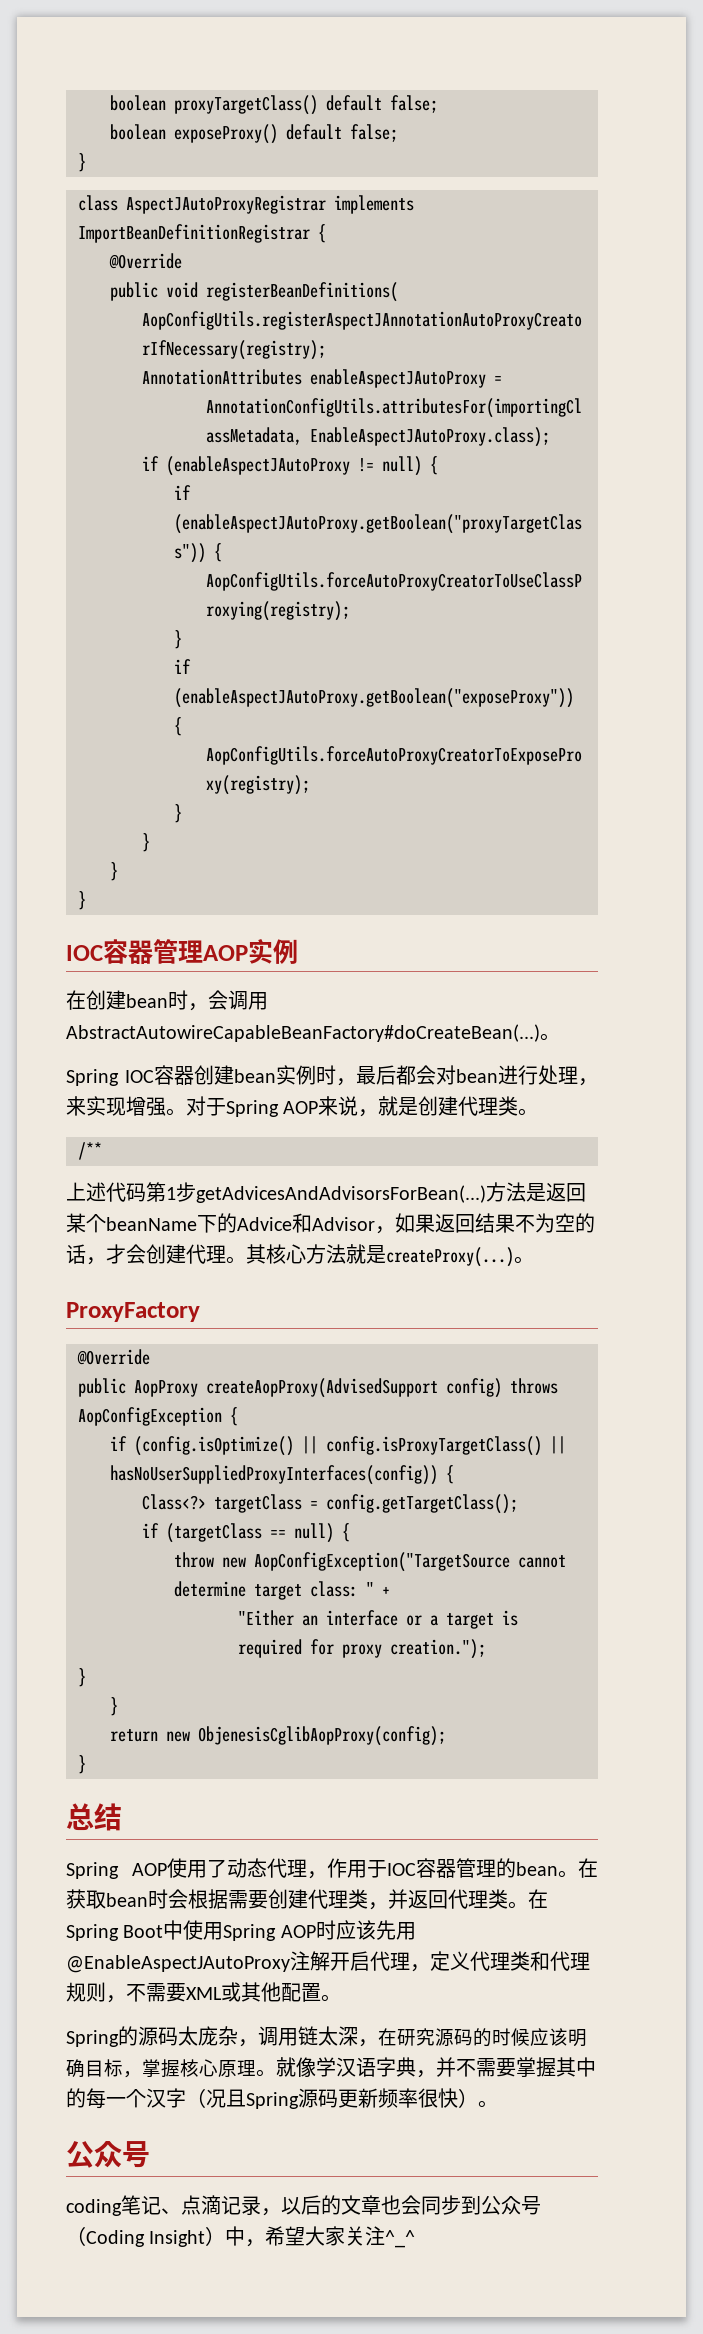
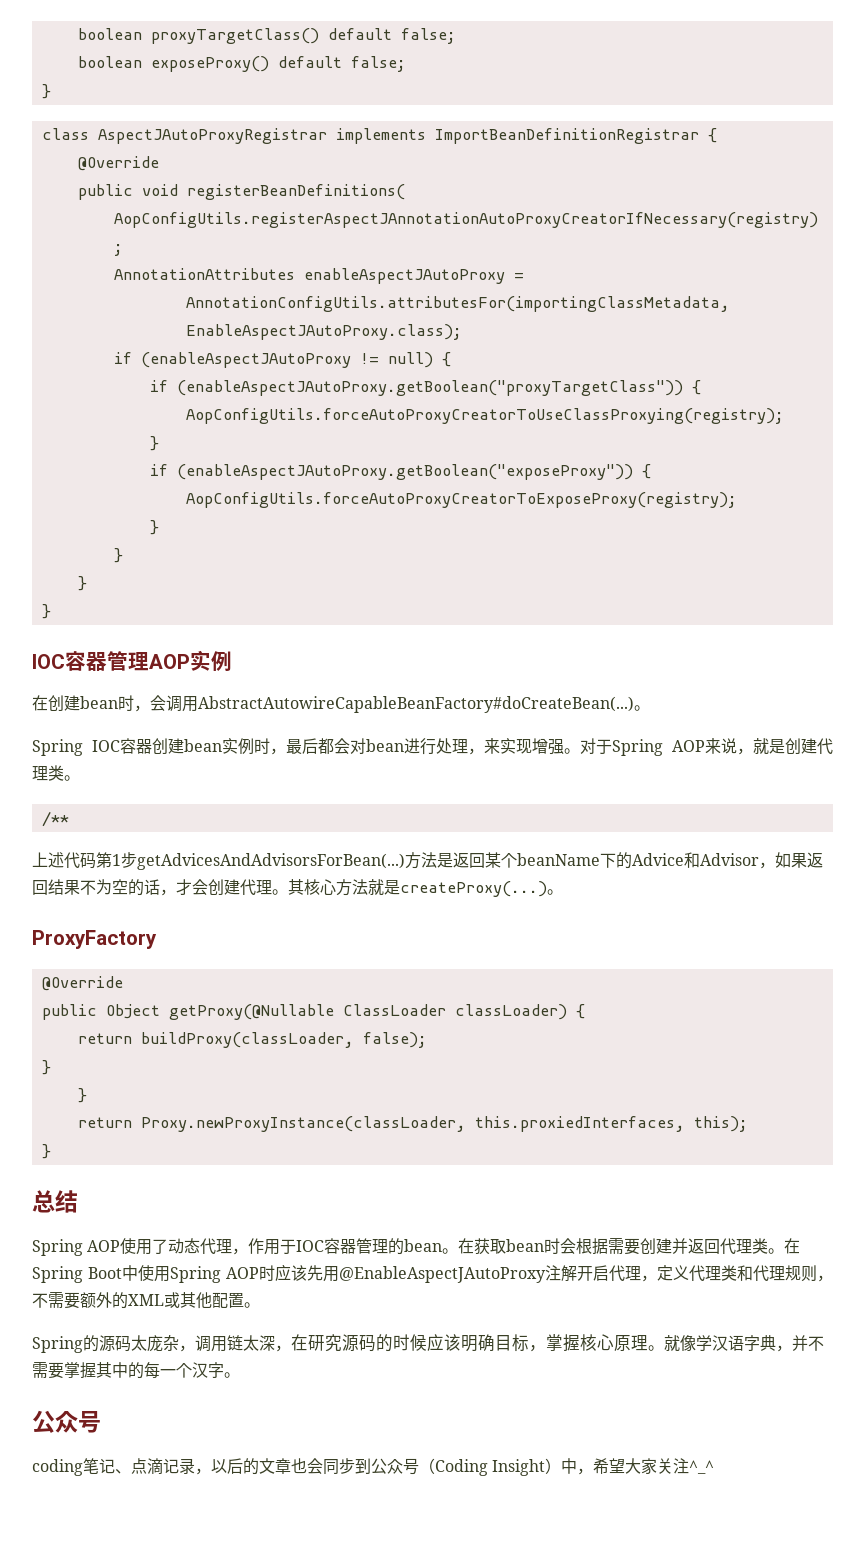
- public AopProxy createAopProxy(AdvisedSupport config) throws AopConfigException {
- if (config.isOptimize() || config.isProxyTargetClass() || hasNoUserSuppliedProxyInterfaces(config)) {
- Class<?> targetClass = config.getTargetClass();
- if (targetClass == null) {
- throw new AopConfigException("TargetSource cannot determine target class: " +
- "Either an interface or a target is required for proxy creation.");
+ public Object getProxy(@Nullable ClassLoader classLoader) {
+ return buildProxy(classLoader, false);
- return new ObjenesisCglibAopProxy(config);
+ return Proxy.newProxyInstance(classLoader, this.proxiedInterfaces, this);
- 在获取bean时会根据需要创建代理类，并返回代理类。
+ 在获取bean时会根据需要创建并返回代理类。
- 在Spring Boot中使用Spring AOP时应该先用@EnableAspectJAutoProxy注解开启代理，定义代理类和代理规则，不需要XML或其他配置。
+ 在Spring Boot中使用Spring AOP时应该先用@EnableAspectJAutoProxy注解开启代理，定义代理类和代理规则，不需要额外的XML或其他配置。
- 就像学汉语字典，并不需要掌握其中的每一个汉字（况且Spring源码更新频率很快）。
+ 就像学汉语字典，并不需要掌握其中的每一个汉字。

